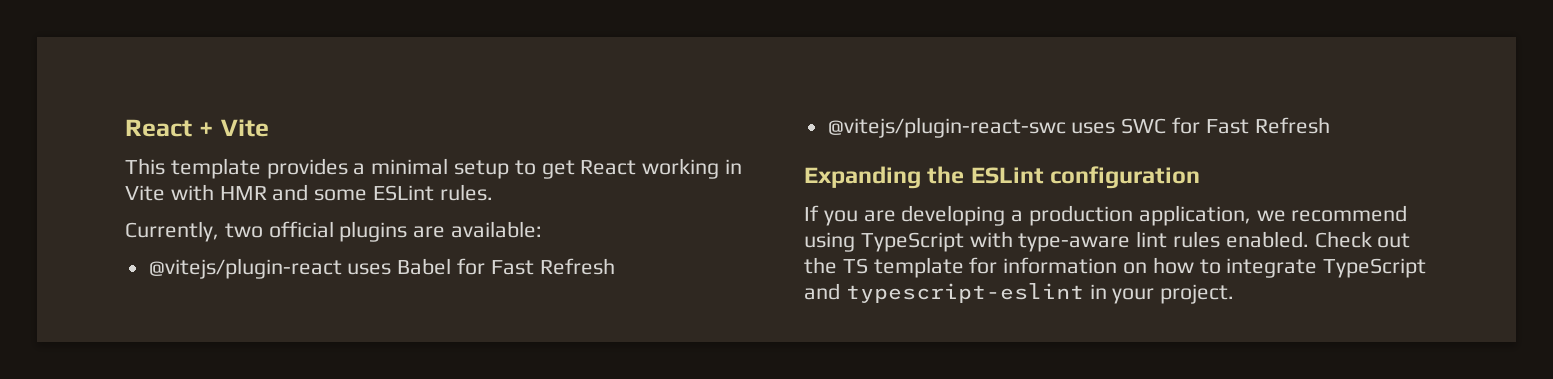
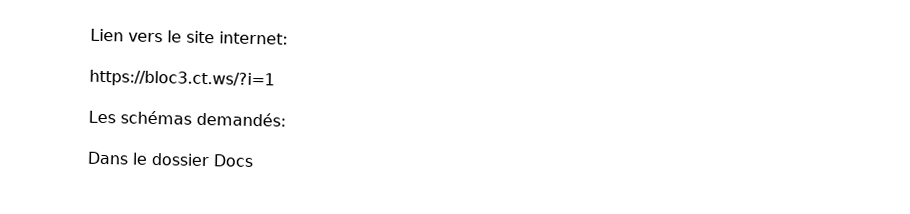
- React + Vite
- This template provides a minimal setup to get React working in Vite with HMR and some ESLint rules.
- Currently, two official plugins are available:
- @vitejs/plugin-react uses Babel for Fast Refresh
- @vitejs/plugin-react-swc uses SWC for Fast Refresh
- Expanding the ESLint configuration
- If you are developing a production application, we recommend using TypeScript with type-aware lint rules enabled. Check out the TS template for information on how to integrate TypeScript and typescript-eslint in your project.
+ Lien vers le site internet:
+ https://bloc3.ct.ws/?i=1
+ Les schémas demandés:
+ Dans le dossier Docs

